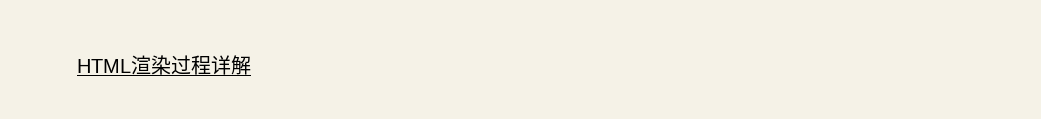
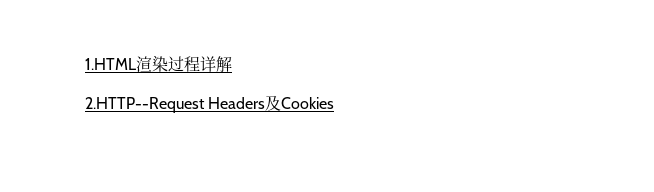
- HTML渲染过程详解
+ 1.HTML渲染过程详解
+ 2.HTTP--Request Headers及Cookies

